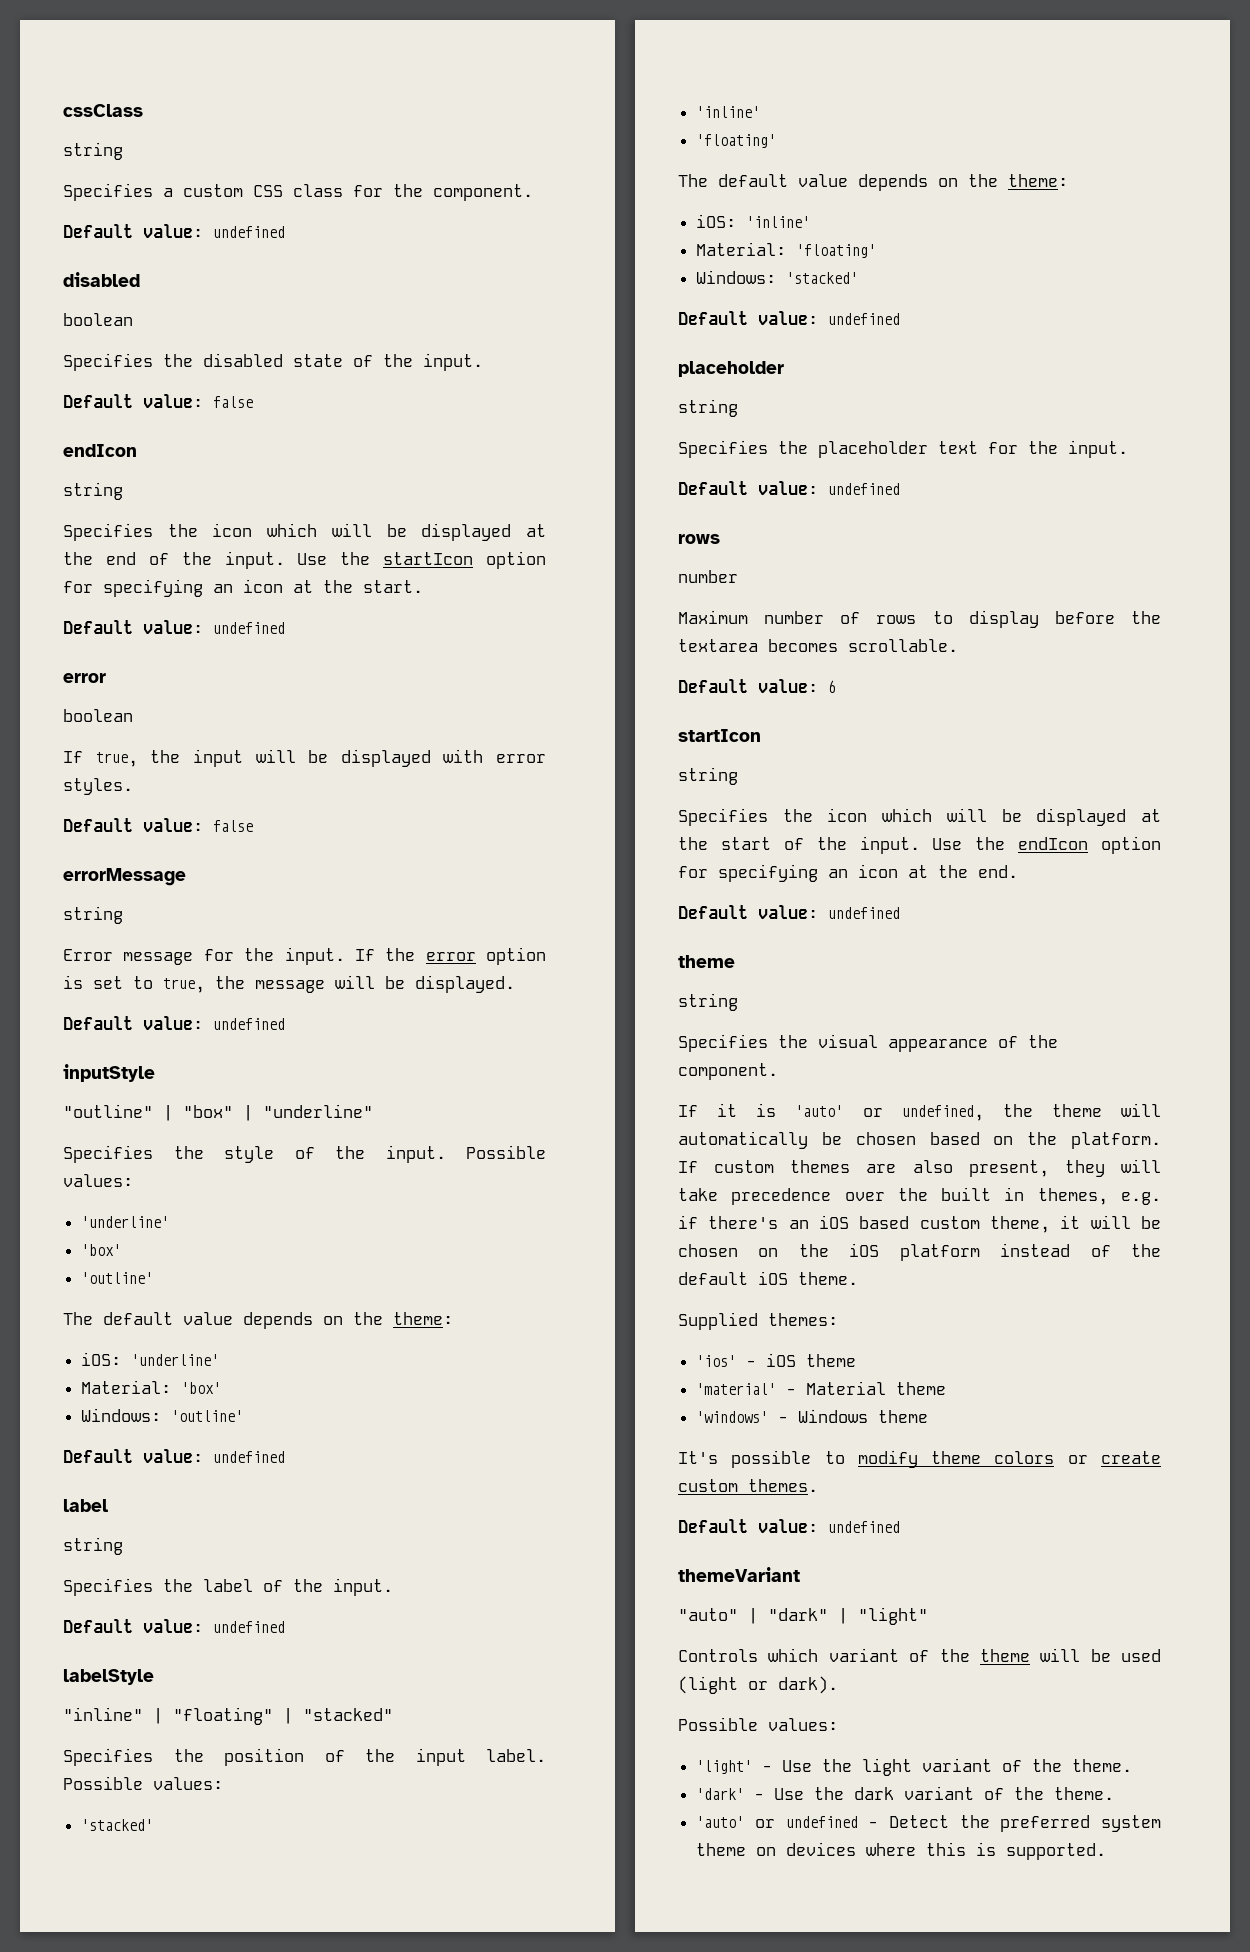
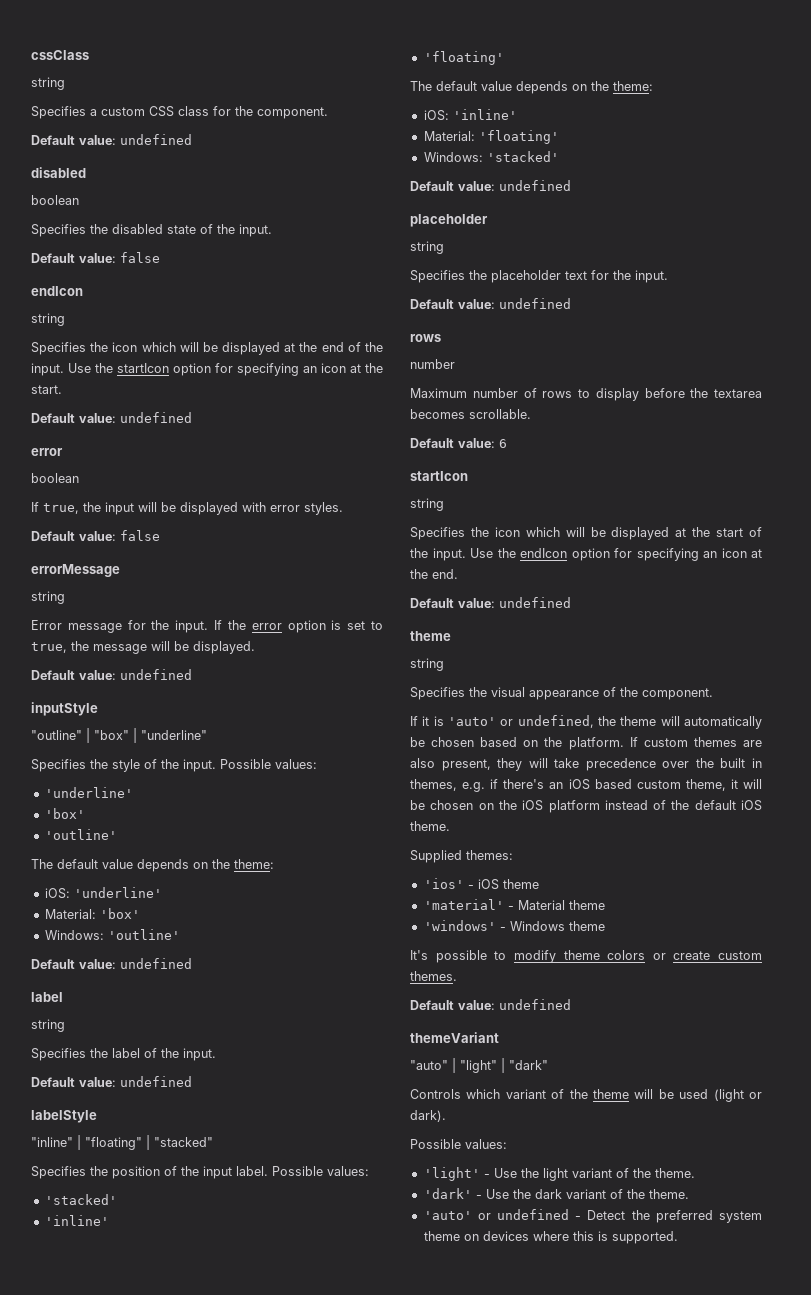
- "auto" | "dark" | "light"
+ "auto" | "light" | "dark"

